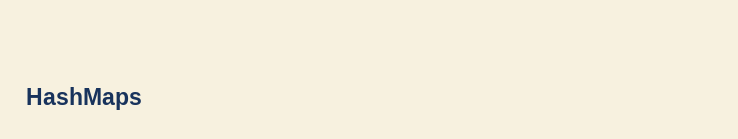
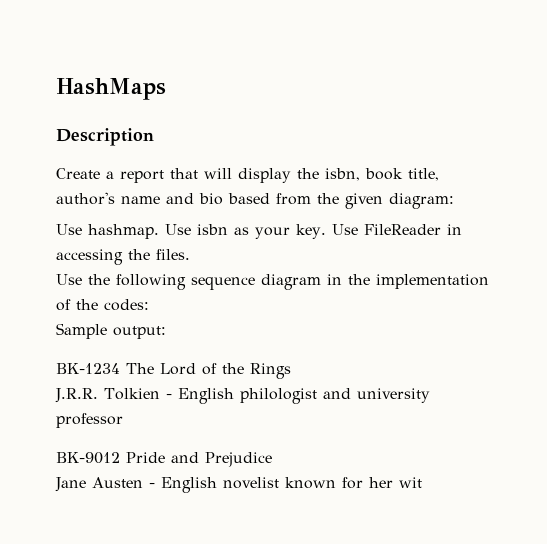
+ Description
+ Create a report that will display the isbn, book title, author's name and bio based from the given diagram:
+ Use hashmap. Use isbn as your key. Use FileReader in accessing the files.
+ Use the following sequence diagram in the implementation of the codes:
+ Sample output:
+ BK-1234 The Lord of the Rings
+ J.R.R. Tolkien - English philologist and university professor
+ BK-9012 Pride and Prejudice
+ Jane Austen - English novelist known for her wit

